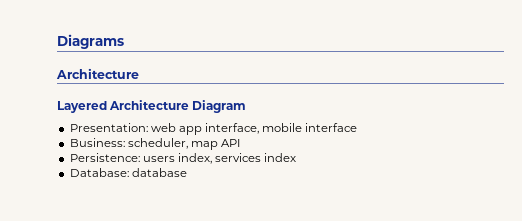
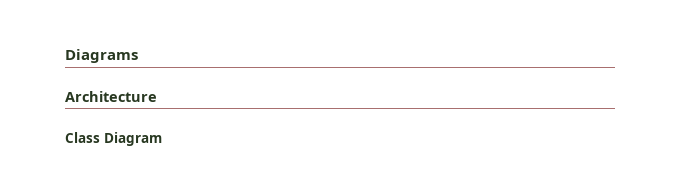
- Layered Architecture Diagram
+ Class Diagram
- Presentation: web app interface, mobile interface
- Business: scheduler, map API
- Persistence: users index, services index
- Database: database

